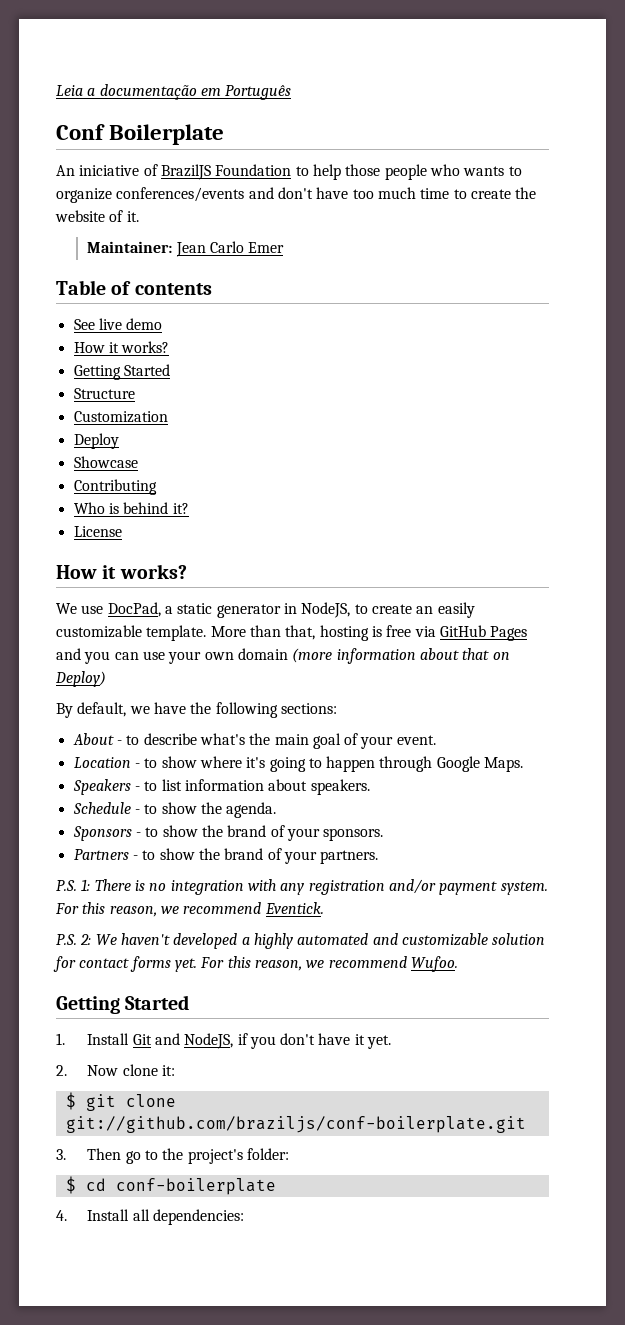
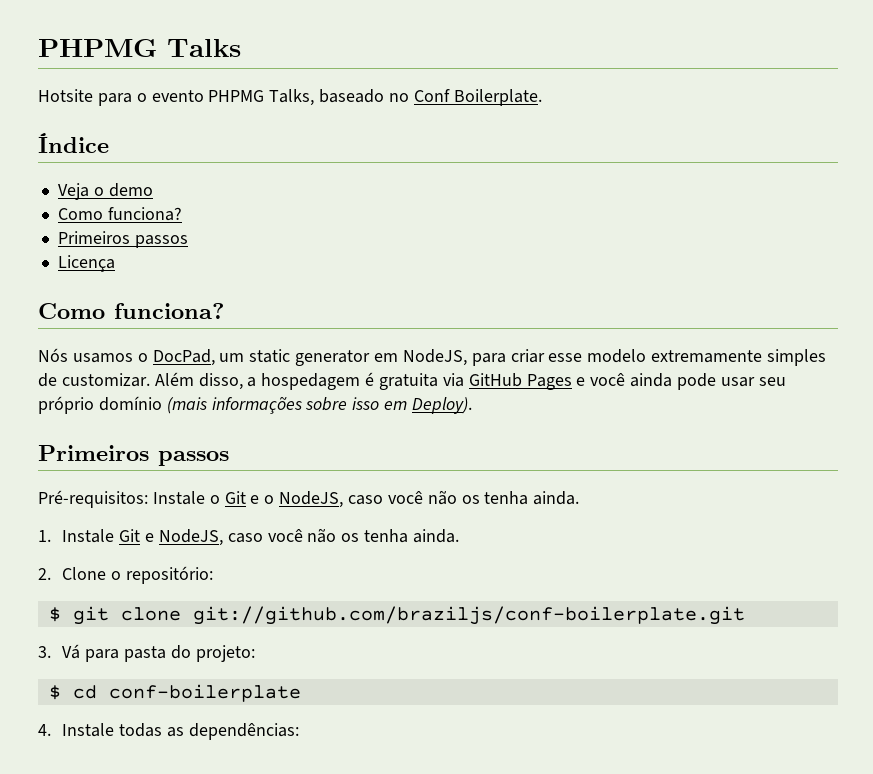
- Leia a documentação em Português
- Conf Boilerplate
- An iniciative of BrazilJS Foundation to help those people who wants to organize conferences/events and don't have too much time to create the website of it.
- Maintainer: Jean Carlo Emer
- Table of contents
- See live demo
- How it works?
- Getting Started
- Structure
- Customization
- Deploy
- Showcase
- Contributing
- Who is behind it?
- License
- How it works?
- We use DocPad, a static generator in NodeJS, to create an easily customizable template. More than that, hosting is free via GitHub Pages and you can use your own domain (more information about that on Deploy)
- By default, we have the following sections:
- About - to describe what's the main goal of your event.
- Location - to show where it's going to happen through Google Maps.
- Speakers - to list information about speakers.
- Schedule - to show the agenda.
- Sponsors - to show the brand of your sponsors.
- Partners - to show the brand of your partners.
- P.S. 1: There is no integration with any registration and/or payment system. For this reason, we recommend Eventick.
- P.S. 2: We haven't developed a highly automated and customizable solution for contact forms yet. For this reason, we recommend Wufoo.
- Getting Started
- 1. Install Git and NodeJS, if you don't have it yet.
- 2. Now clone it:
+ PHPMG Talks
+ Hotsite para o evento PHPMG Talks, baseado no Conf Boilerplate.
+ Índice
+ Veja o demo
+ Como funciona?
+ Primeiros passos
+ Licença
+ Como funciona?
+ Nós usamos o DocPad, um static generator em NodeJS, para criar esse modelo extremamente simples de customizar. Além disso, a hospedagem é gratuita via GitHub Pages e você ainda pode usar seu próprio domínio (mais informações sobre isso em Deploy).
+ Primeiros passos
+ Pré-requisitos: Instale o Git e o NodeJS, caso você não os tenha ainda.
+ 1. Instale Git e NodeJS, caso você não os tenha ainda.
+ 2. Clone o repositório:
- 3. Then go to the project's folder:
+ 3. Vá para pasta do projeto:
- 4. Install all dependencies:
+ 4. Instale todas as dependências:

